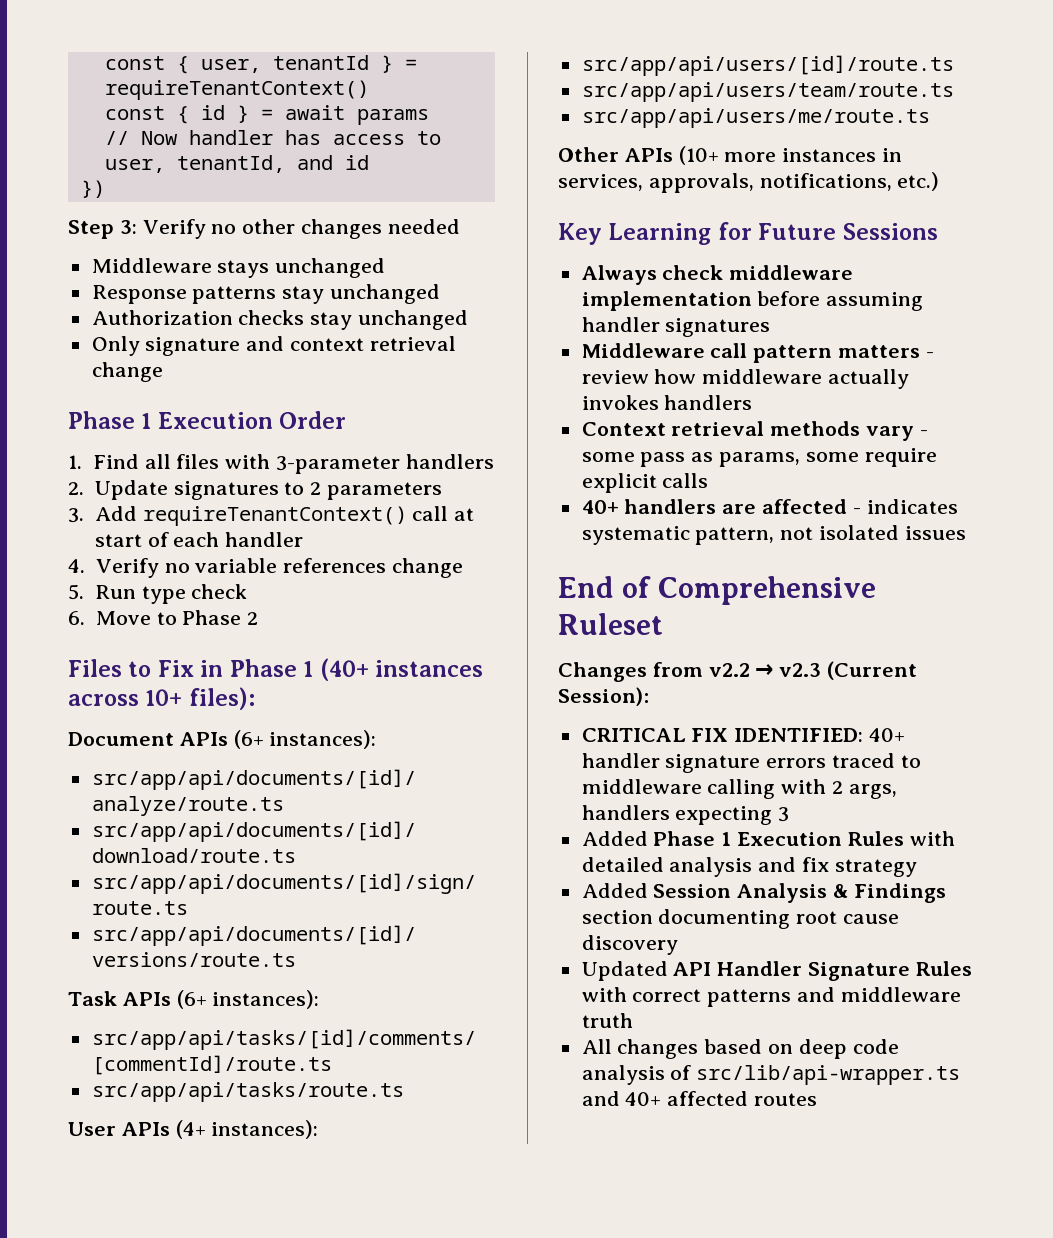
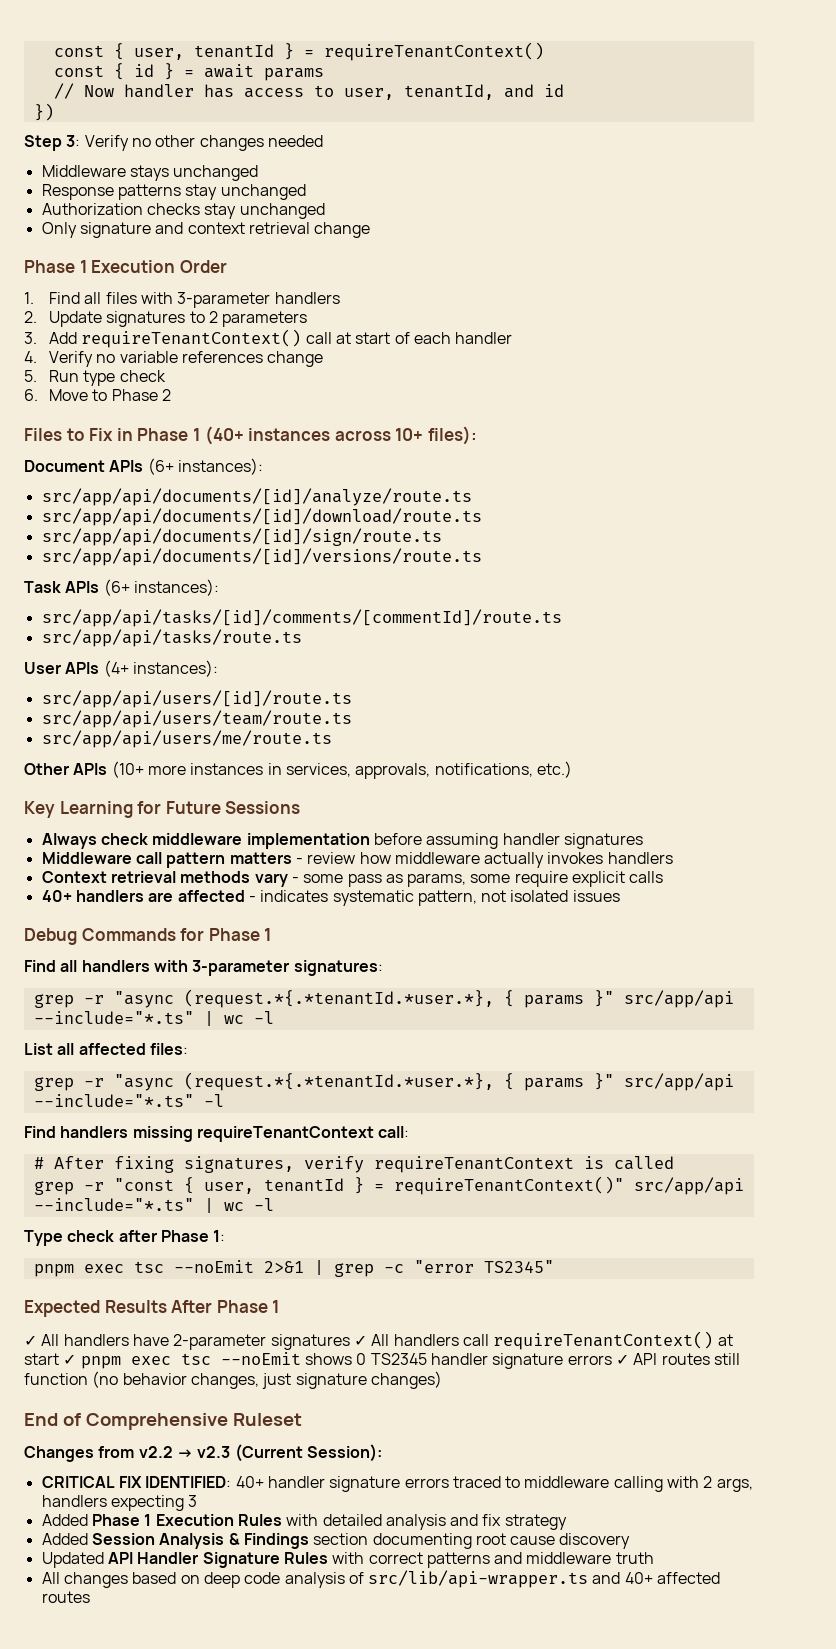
+ Debug Commands for Phase 1
+ Find all handlers with 3-parameter signatures:
+ grep -r "async (request.*{.*tenantId.*user.*}, { params }" src/app/api --include="*.ts" | wc -l
+ List all affected files:
+ grep -r "async (request.*{.*tenantId.*user.*}, { params }" src/app/api --include="*.ts" -l
+ Find handlers missing requireTenantContext call:
+ # After fixing signatures, verify requireTenantContext is called
+ grep -r "const { user, tenantId } = requireTenantContext()" src/app/api --include="*.ts" | wc -l
+ Type check after Phase 1:
+ pnpm exec tsc --noEmit 2>&1 | grep -c "error TS2345"
+ Expected Results After Phase 1
+ ✓ All handlers have 2-parameter signatures ✓ All handlers call requireTenantContext() at start ✓ pnpm exec tsc --noEmit shows 0 TS2345 handler signature errors ✓ API routes still function (no behavior changes, just signature changes)

